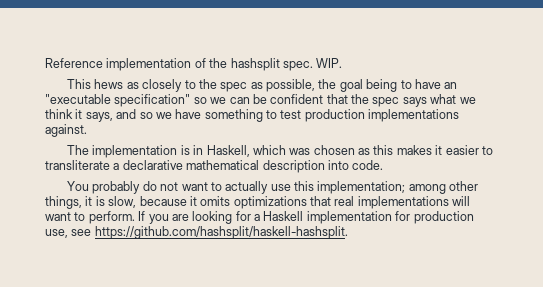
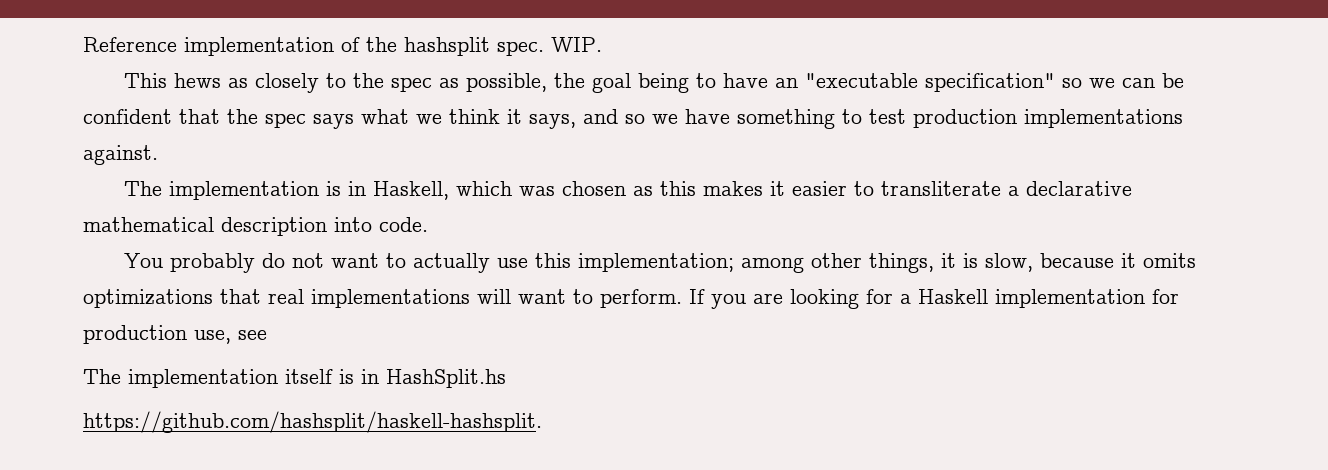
- If you are looking for a Haskell implementation for production use, see https://github.com/hashsplit/haskell-hashsplit.
+ If you are looking for a Haskell implementation for production use, see
+ The implementation itself is in HashSplit.hs
+ https://github.com/hashsplit/haskell-hashsplit.

